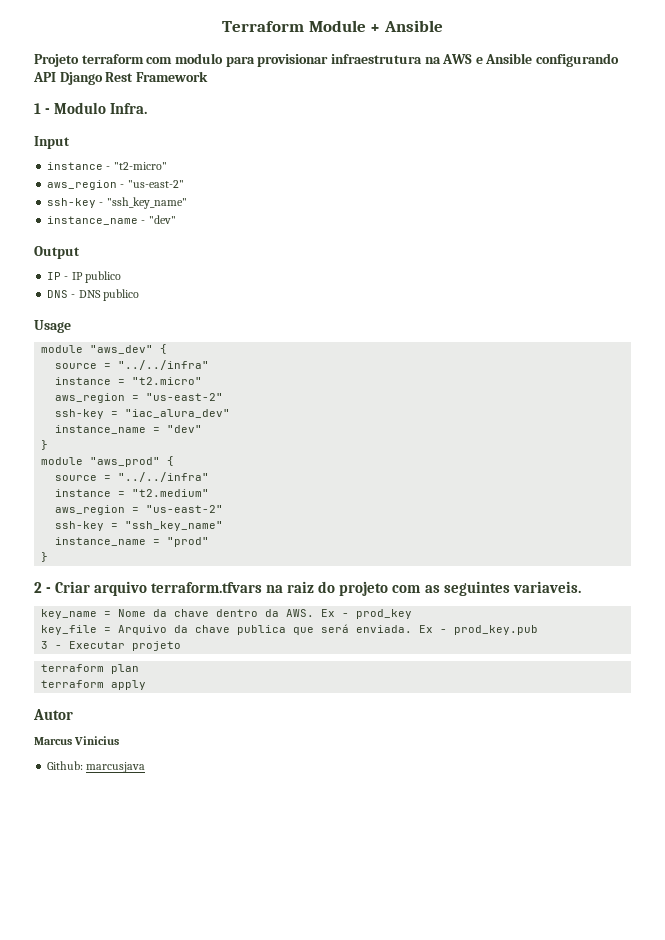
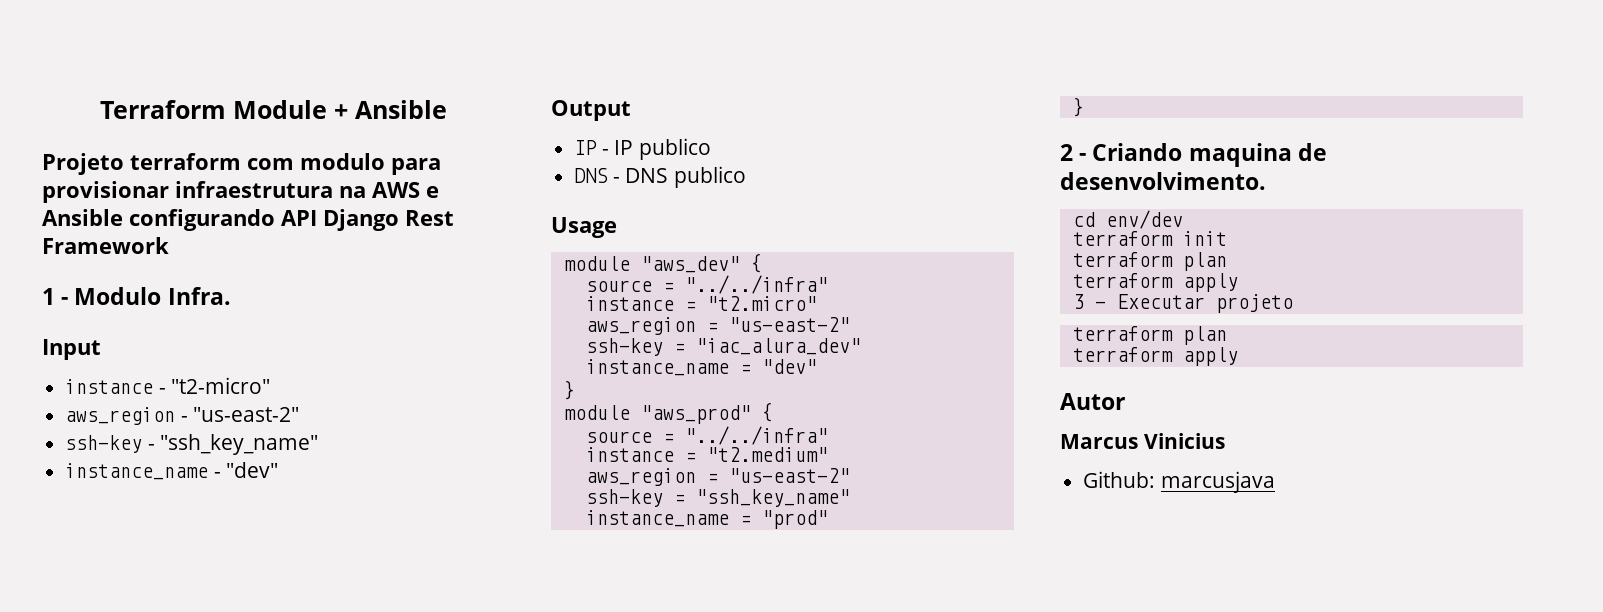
- 2 - Criar arquivo terraform.tfvars na raiz do projeto com as seguintes variaveis.
- key_name = Nome da chave dentro da AWS. Ex - prod_key
- key_file = Arquivo da chave publica que será enviada. Ex - prod_key.pub
+ 2 - Criando maquina de desenvolvimento.
+ cd env/dev
+ terraform init
+ terraform plan
+ terraform apply

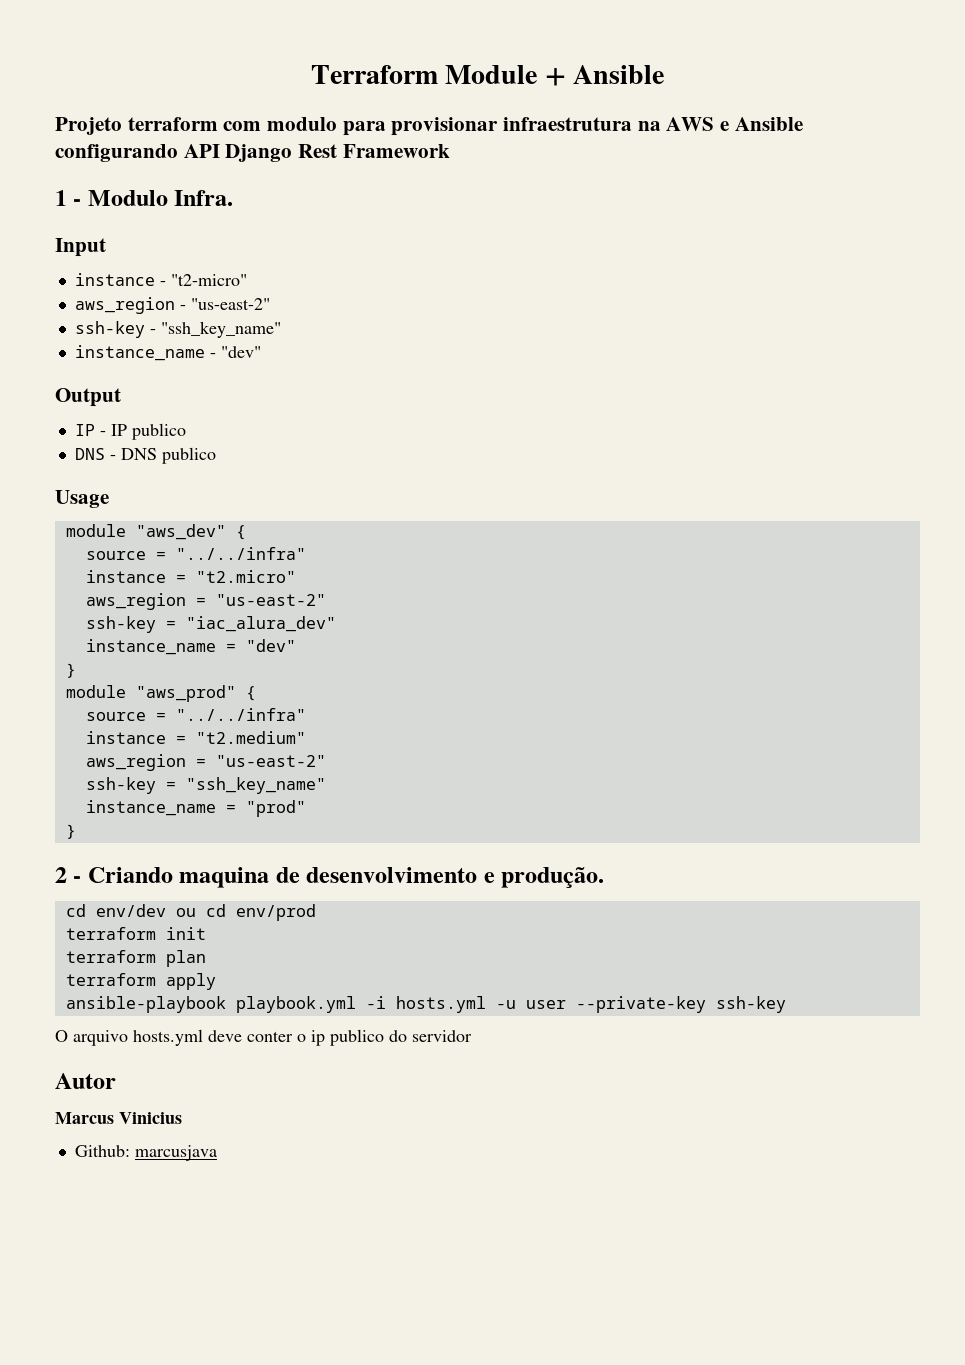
- 2 - Criando maquina de desenvolvimento.
+ 2 - Criando maquina de desenvolvimento e produção.
- cd env/dev
+ cd env/dev ou cd env/prod
- 3 - Executar projeto
- terraform plan
- terraform apply
+ ansible-playbook playbook.yml -i hosts.yml -u user --private-key ssh-key
+ O arquivo hosts.yml deve conter o ip publico do servidor

